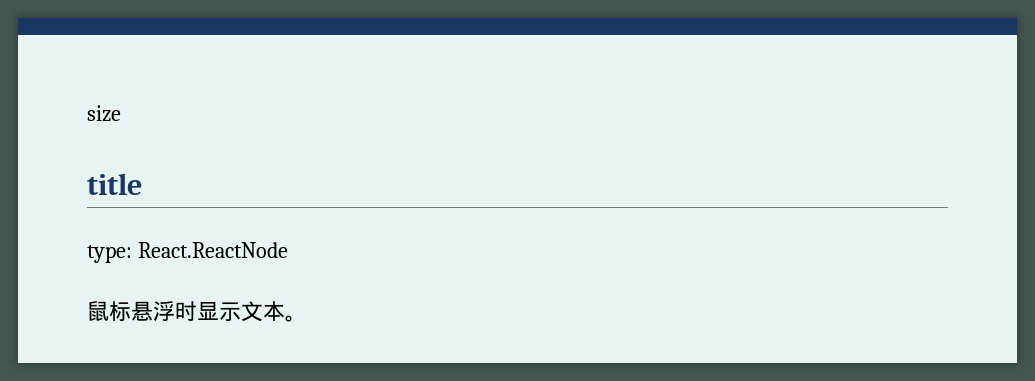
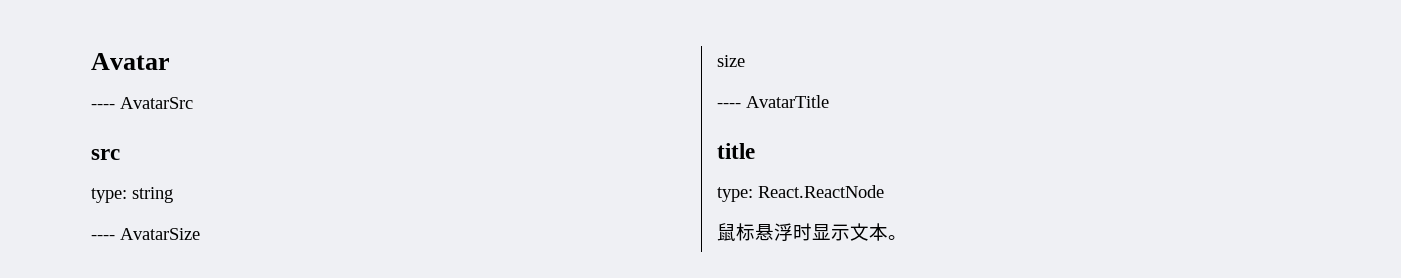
+ Avatar
+ ---- AvatarSrc
+ src
+ type: string
+ ---- AvatarSize
+ ---- AvatarTitle

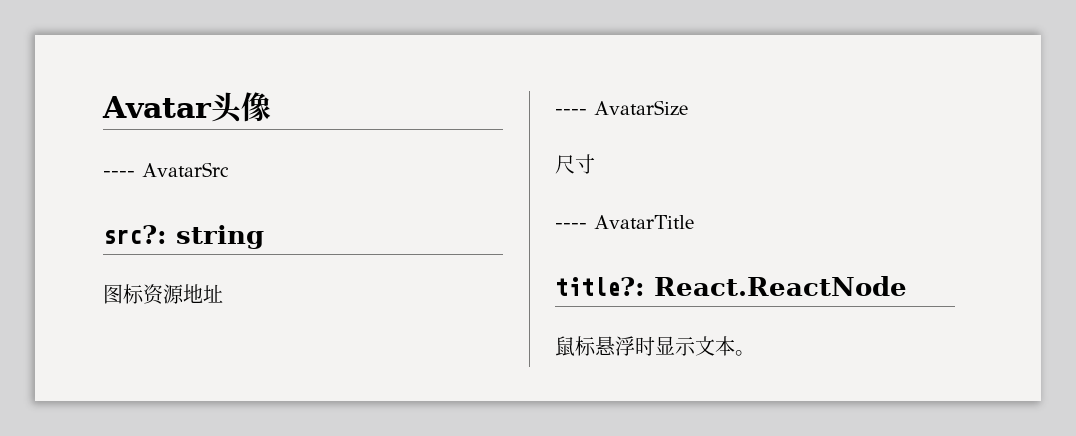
- Avatar
+ Avatar头像
- src
- type: string
+ src?: string
+ 图标资源地址
- size
+ 尺寸
- title
- type: React.ReactNode
+ title?: React.ReactNode

